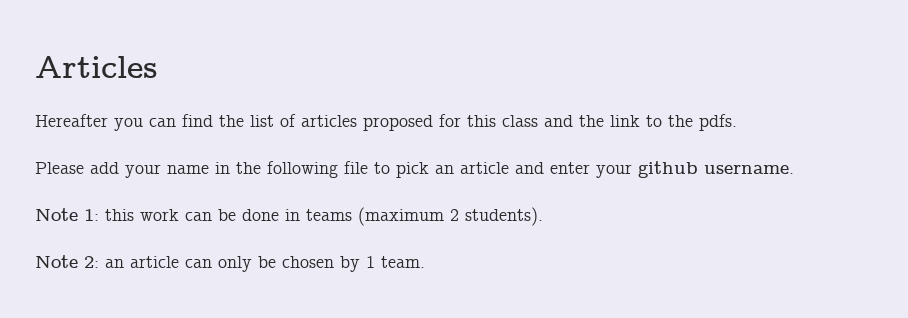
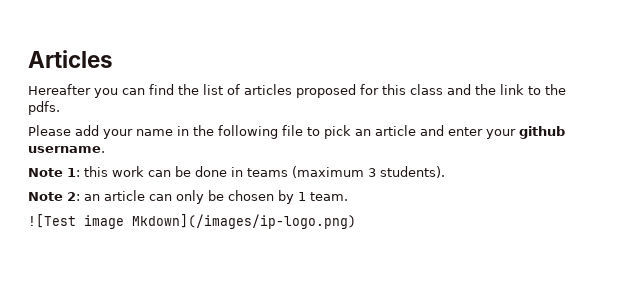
- Note 1: this work can be done in teams (maximum 2 students).
+ Note 1: this work can be done in teams (maximum 3 students).
+ ![Test image Mkdown](/images/ip-logo.png)

